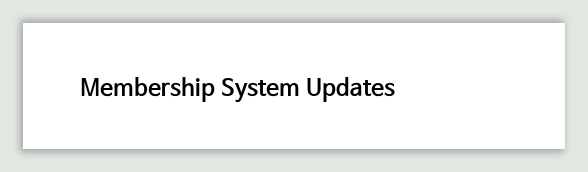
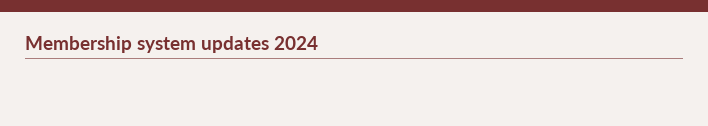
- Membership System Updates
+ Membership system updates 2024

